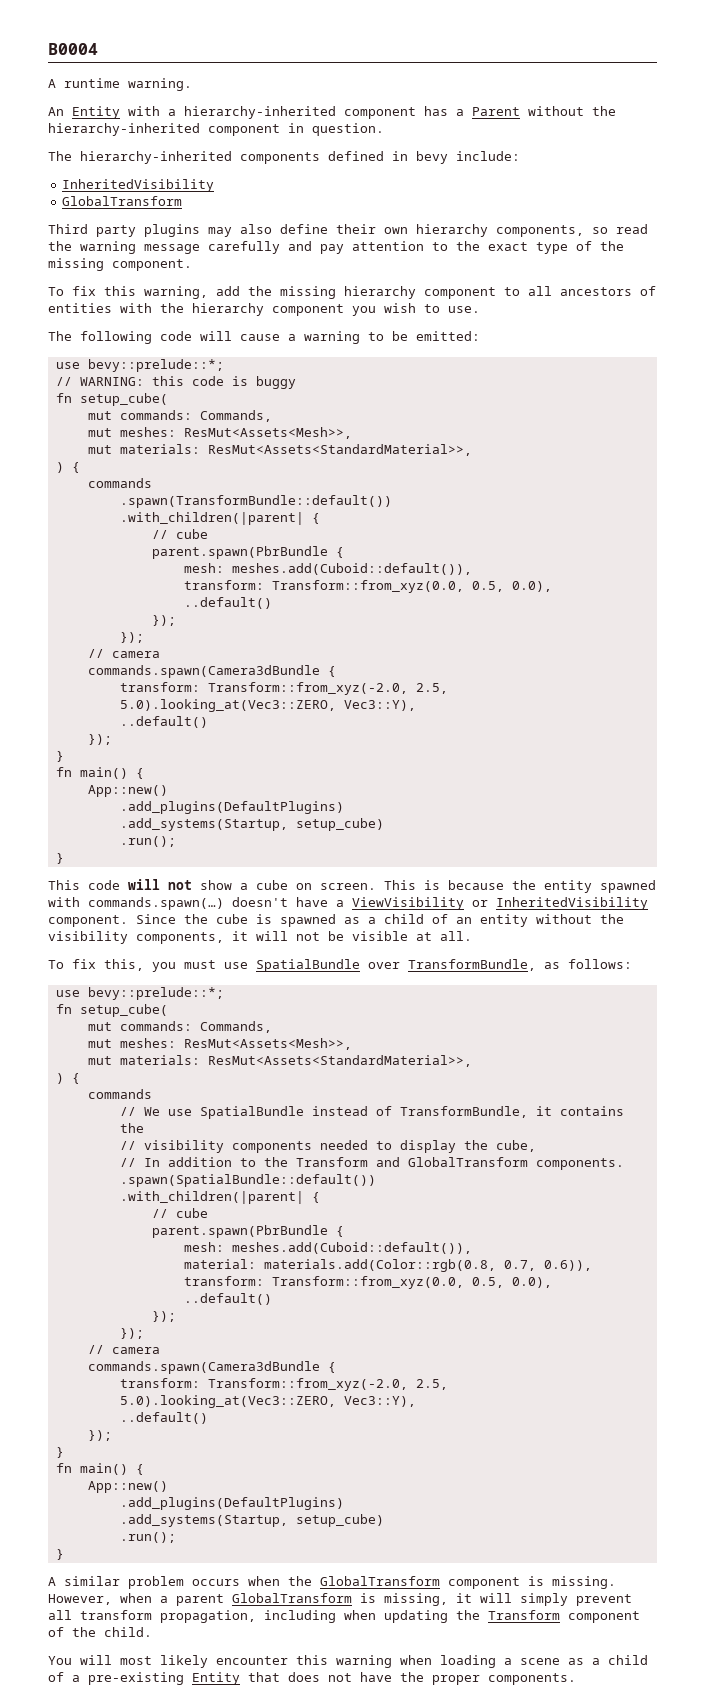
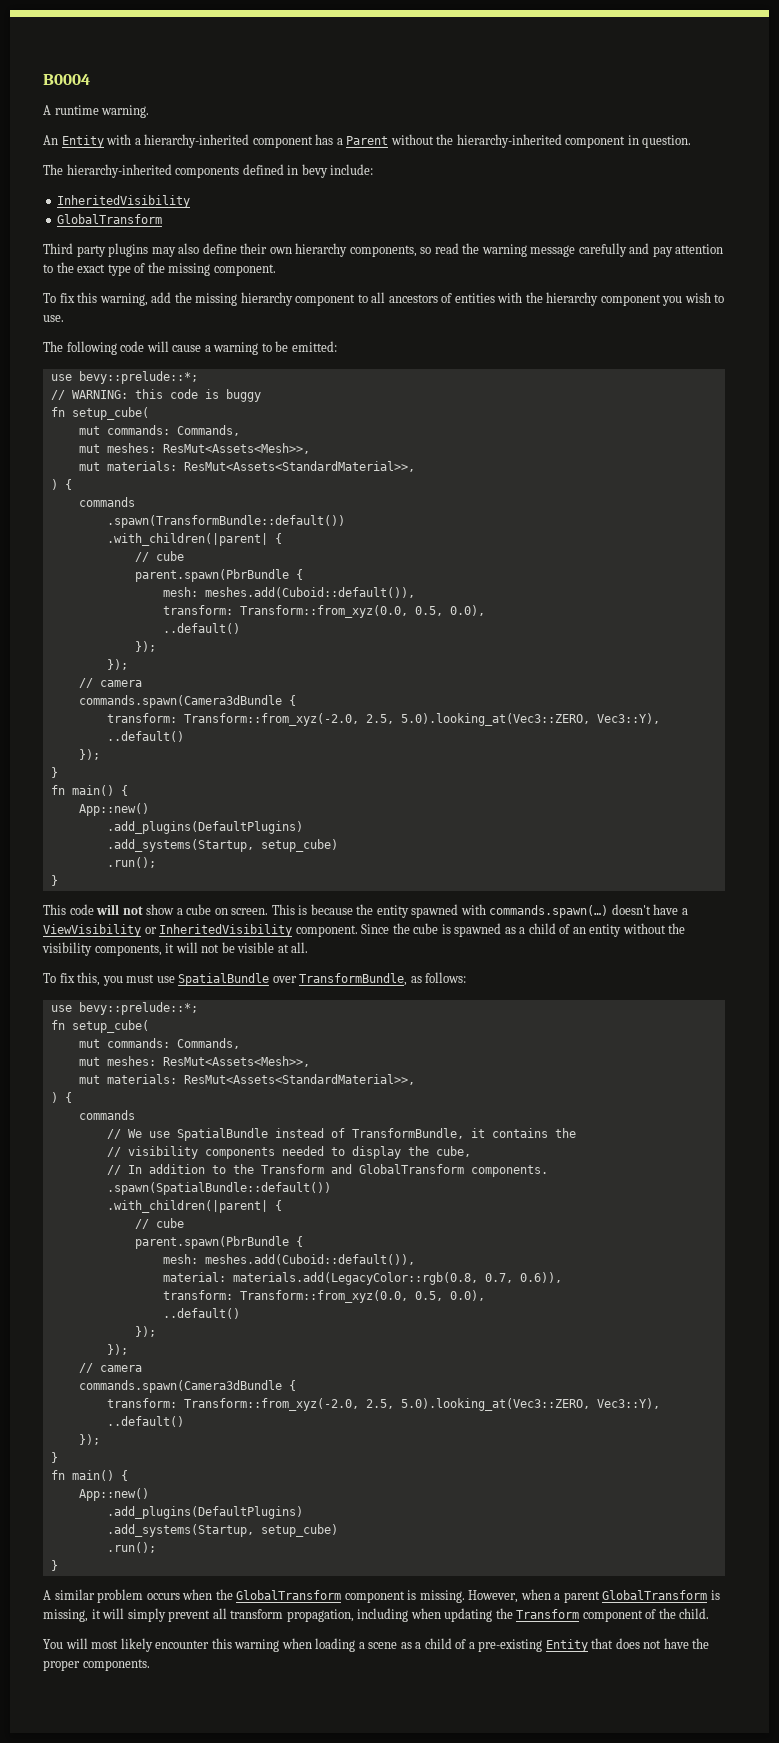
- material: materials.add(Color::rgb(0.8, 0.7, 0.6)),
+ material: materials.add(LegacyColor::rgb(0.8, 0.7, 0.6)),

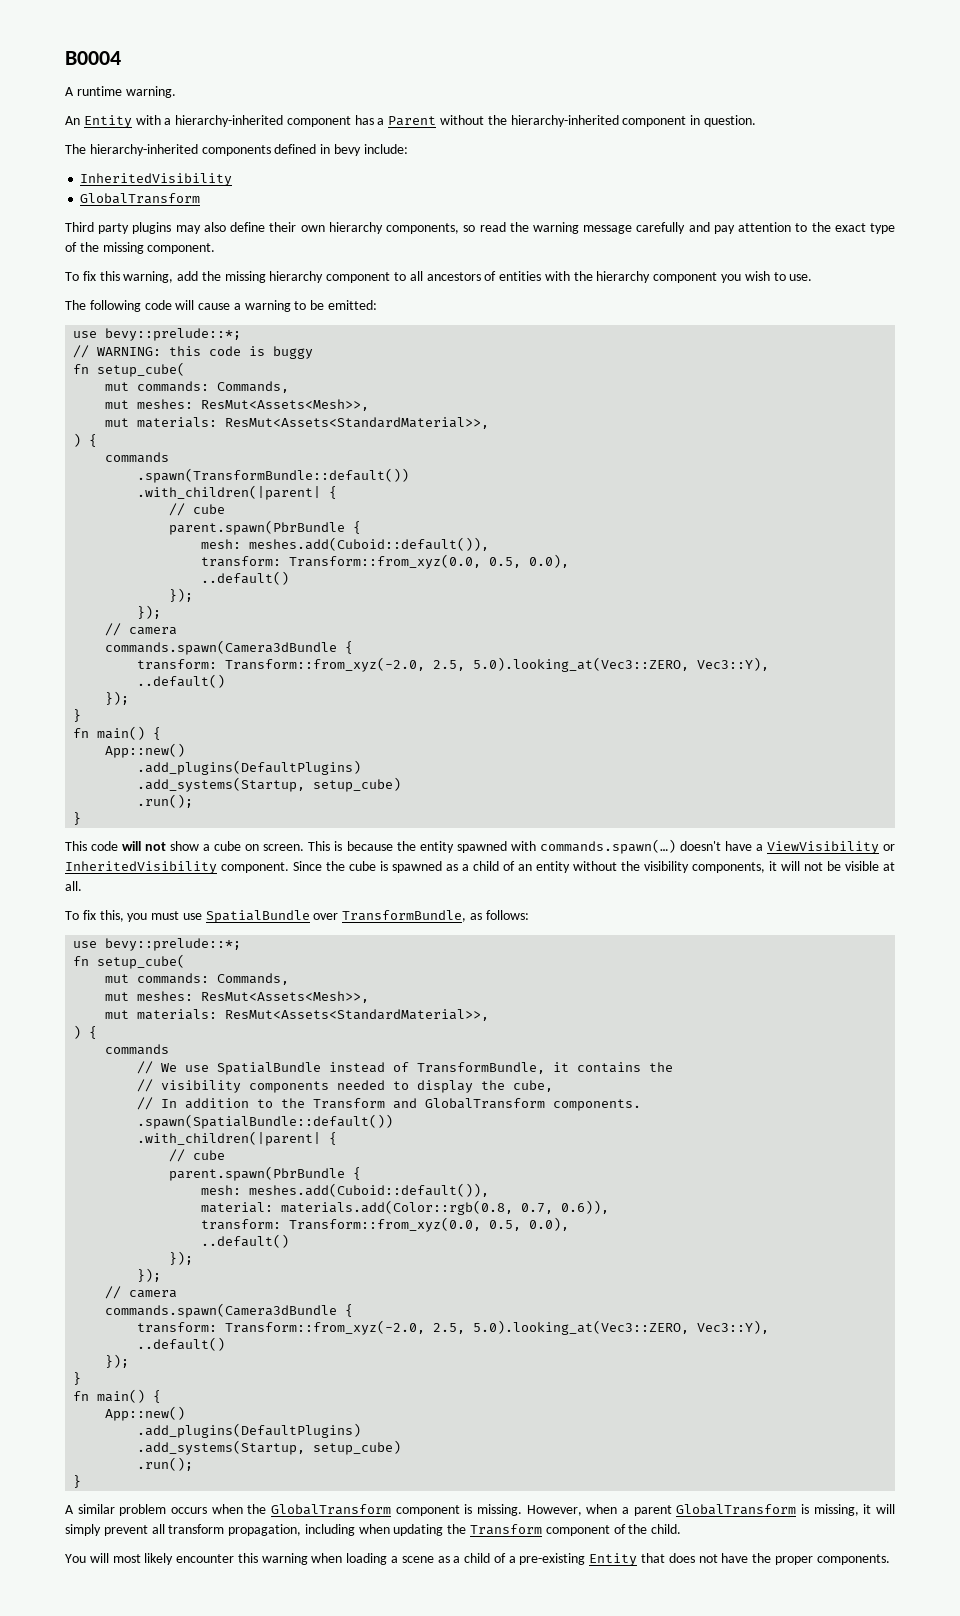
- material: materials.add(LegacyColor::rgb(0.8, 0.7, 0.6)),
+ material: materials.add(Color::rgb(0.8, 0.7, 0.6)),

